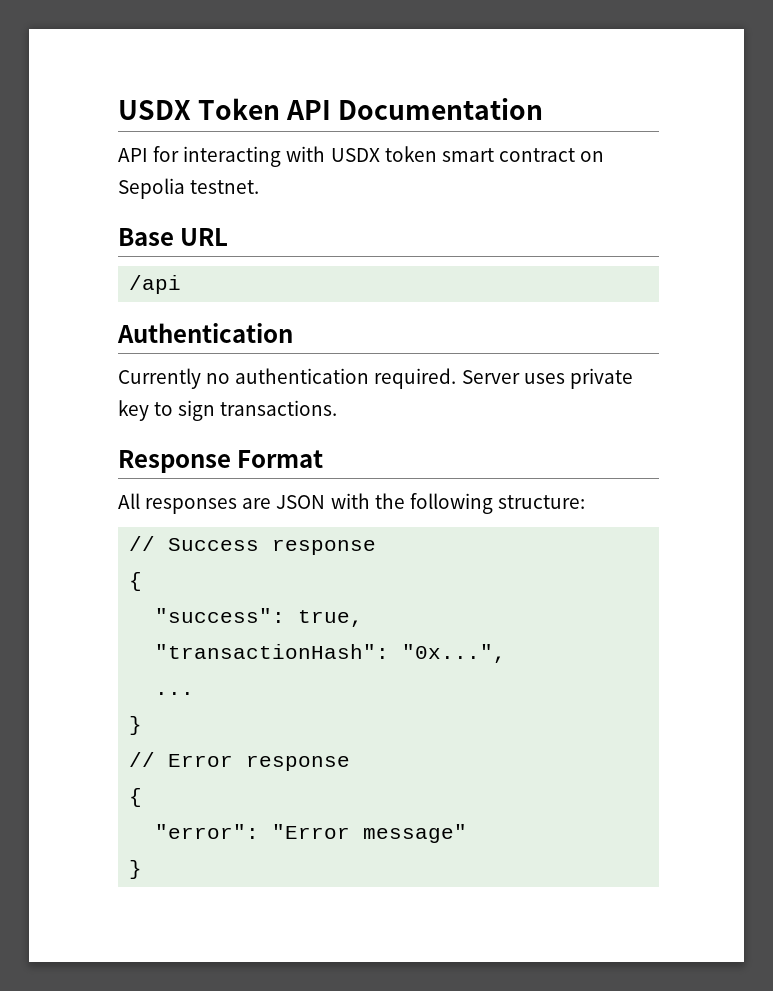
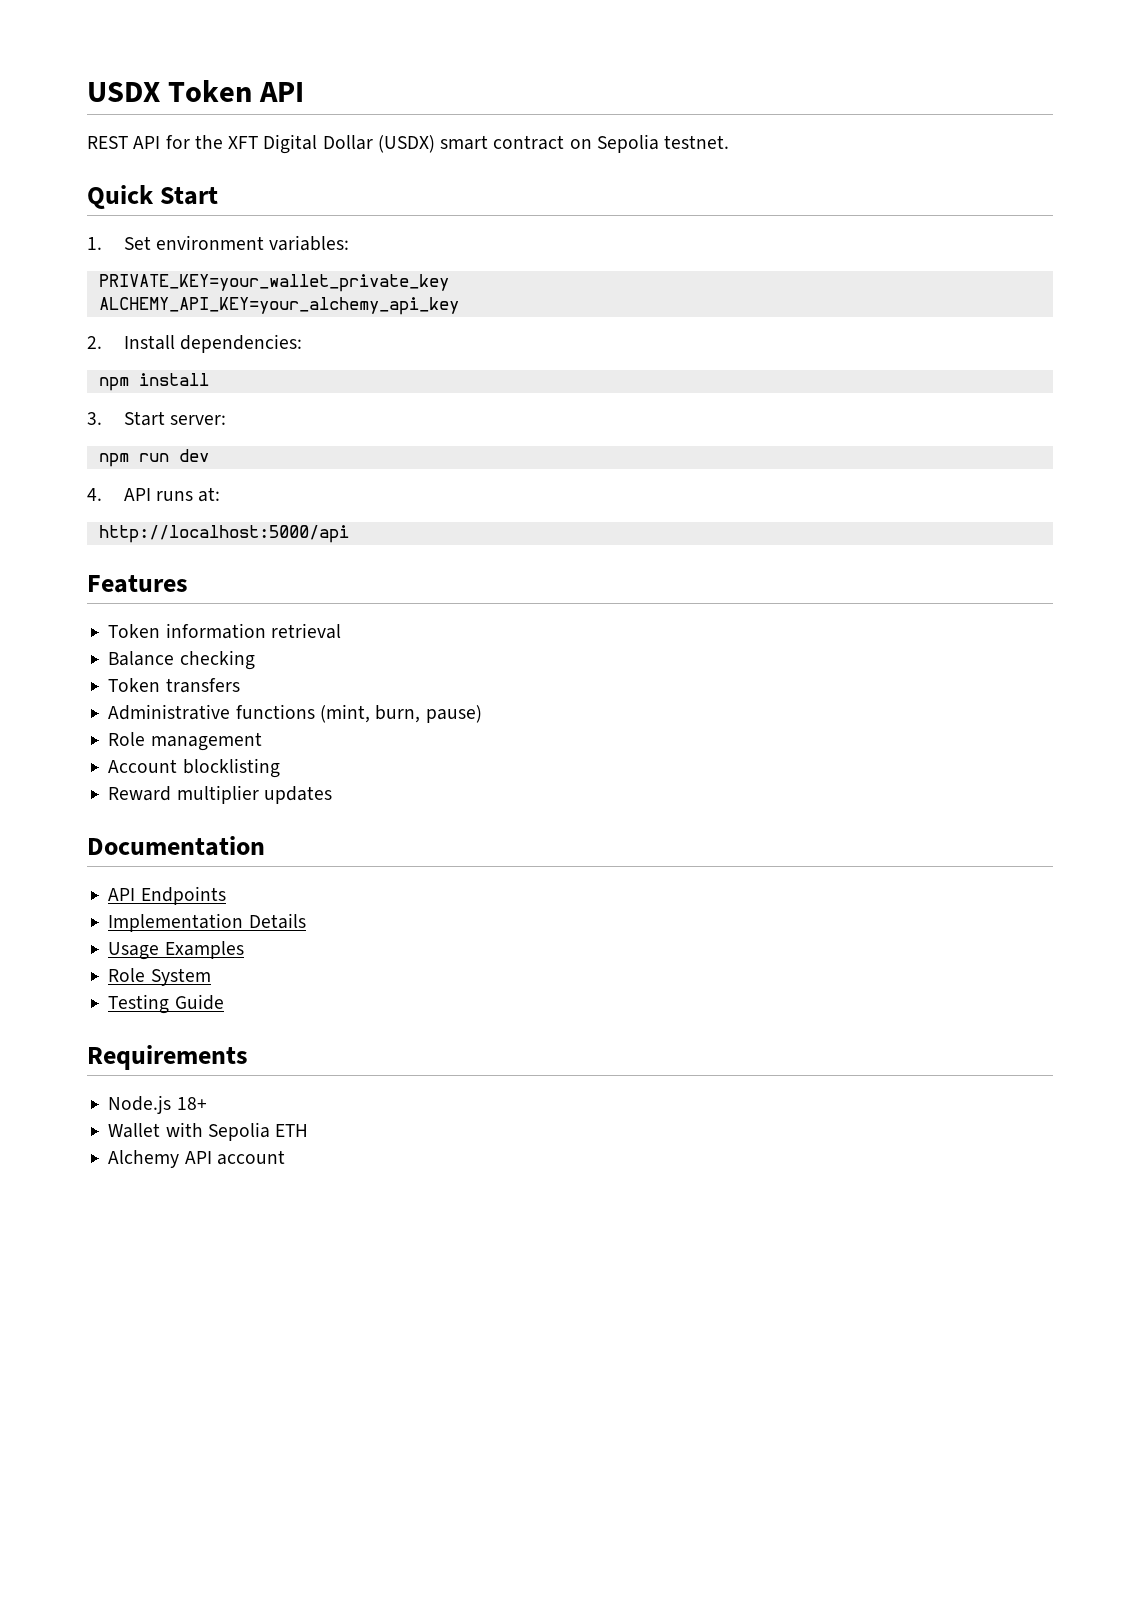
- USDX Token API Documentation
- API for interacting with USDX token smart contract on Sepolia testnet.
+ USDX Token API
+ REST API for the XFT Digital Dollar (USDX) smart contract on Sepolia testnet.
- Base URL
- /api
- Authentication
- Currently no authentication required. Server uses private key to sign transactions.
- Response Format
- All responses are JSON with the following structure:
- // Success response
- {
- "success": true,
- "transactionHash": "0x...",
- ...
- }
- // Error response
- {
- "error": "Error message"
- }
+ Quick Start
+ 1. Set environment variables:
+ PRIVATE_KEY=your_wallet_private_key
+ ALCHEMY_API_KEY=your_alchemy_api_key
+ 2. Install dependencies:
+ npm install
+ 3. Start server:
+ npm run dev
+ 4. API runs at:
+ http://localhost:5000/api
+ Features
+ Token information retrieval
+ Balance checking
+ Token transfers
+ Administrative functions (mint, burn, pause)
+ Role management
+ Account blocklisting
+ Reward multiplier updates
+ Documentation
+ API Endpoints
+ Implementation Details
+ Usage Examples
+ Role System
+ Testing Guide
+ Requirements
+ Node.js 18+
+ Wallet with Sepolia ETH
+ Alchemy API account

